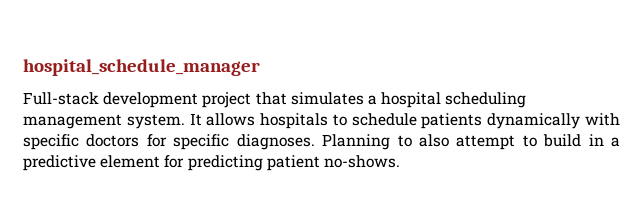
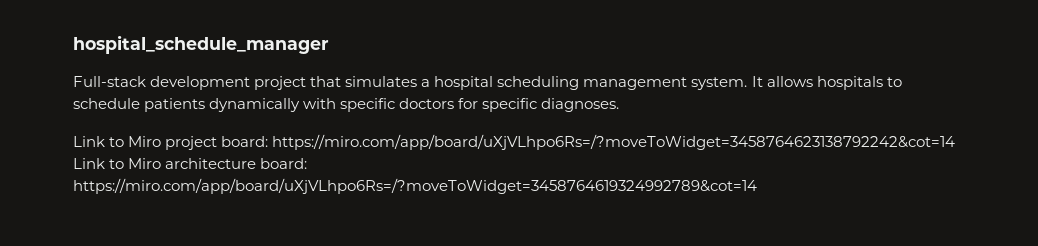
- It allows hospitals to schedule patients dynamically with specific doctors for specific diagnoses. Planning to also attempt to build in a predictive element for predicting patient no-shows.
+ It allows hospitals to schedule patients dynamically with specific doctors for specific diagnoses.
+ Link to Miro project board: https://miro.com/app/board/uXjVLhpo6Rs=/?moveToWidget=3458764623138792242&cot=14 Link to Miro architecture board: https://miro.com/app/board/uXjVLhpo6Rs=/?moveToWidget=3458764619324992789&cot=14

